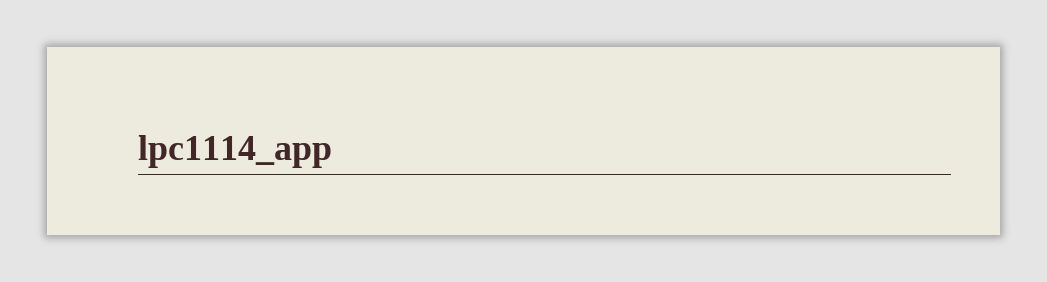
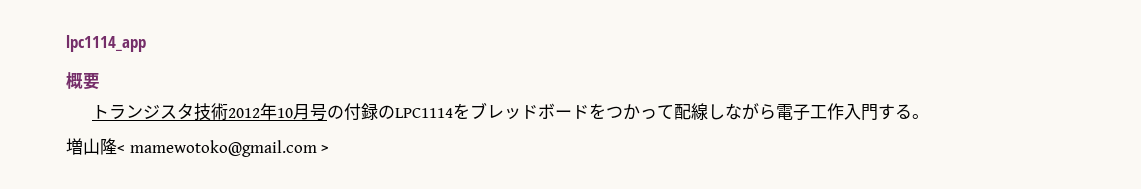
+ 概要
+ トランジスタ技術2012年10月号の付録のLPC1114をブレッドボードをつかって配線しながら電子工作入門する。
+ 増山隆< mamewotoko@gmail.com >

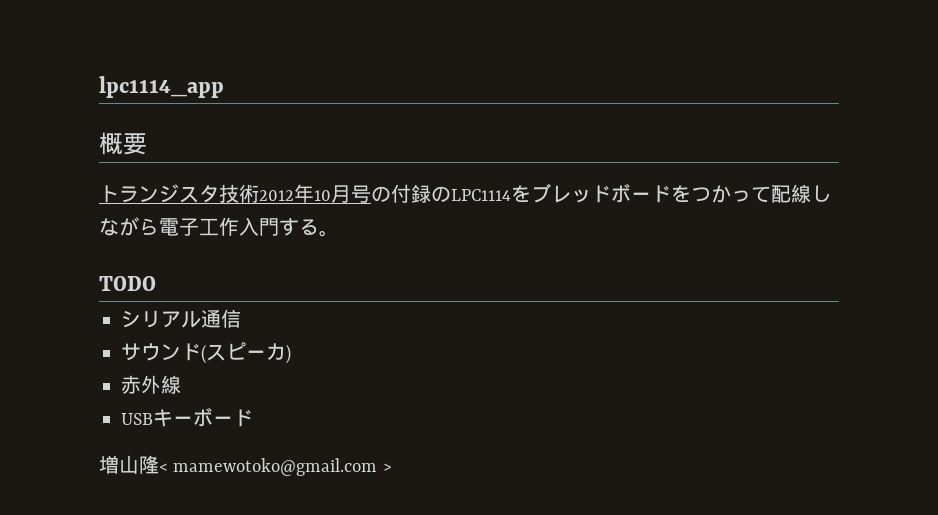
+ TODO
+ シリアル通信
+ サウンド(スピーカ)
+ 赤外線
+ USBキーボード

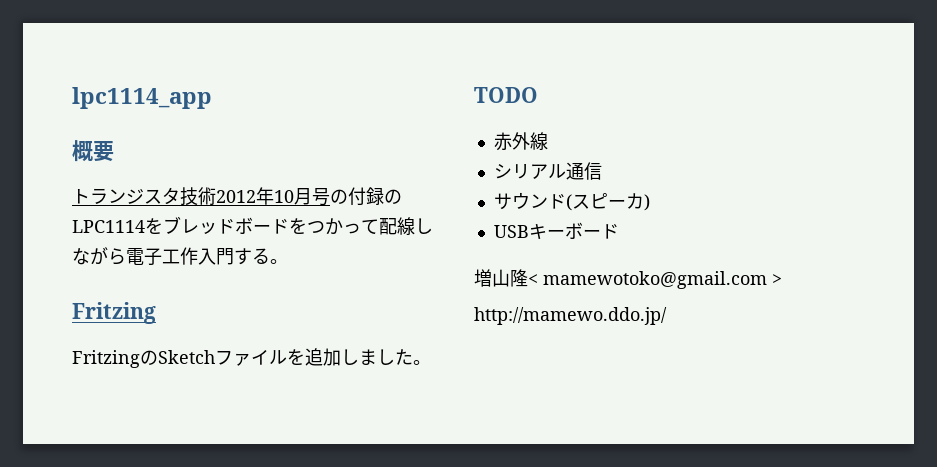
  トランジスタ技術2012年10月号の付録のLPC1114をブレッドボードをつかって配線しながら電子工作入門する。
+ Fritzing
+ FritzingのSketchファイルを追加しました。
+ 赤外線
- 赤外線
+ http://mamewo.ddo.jp/

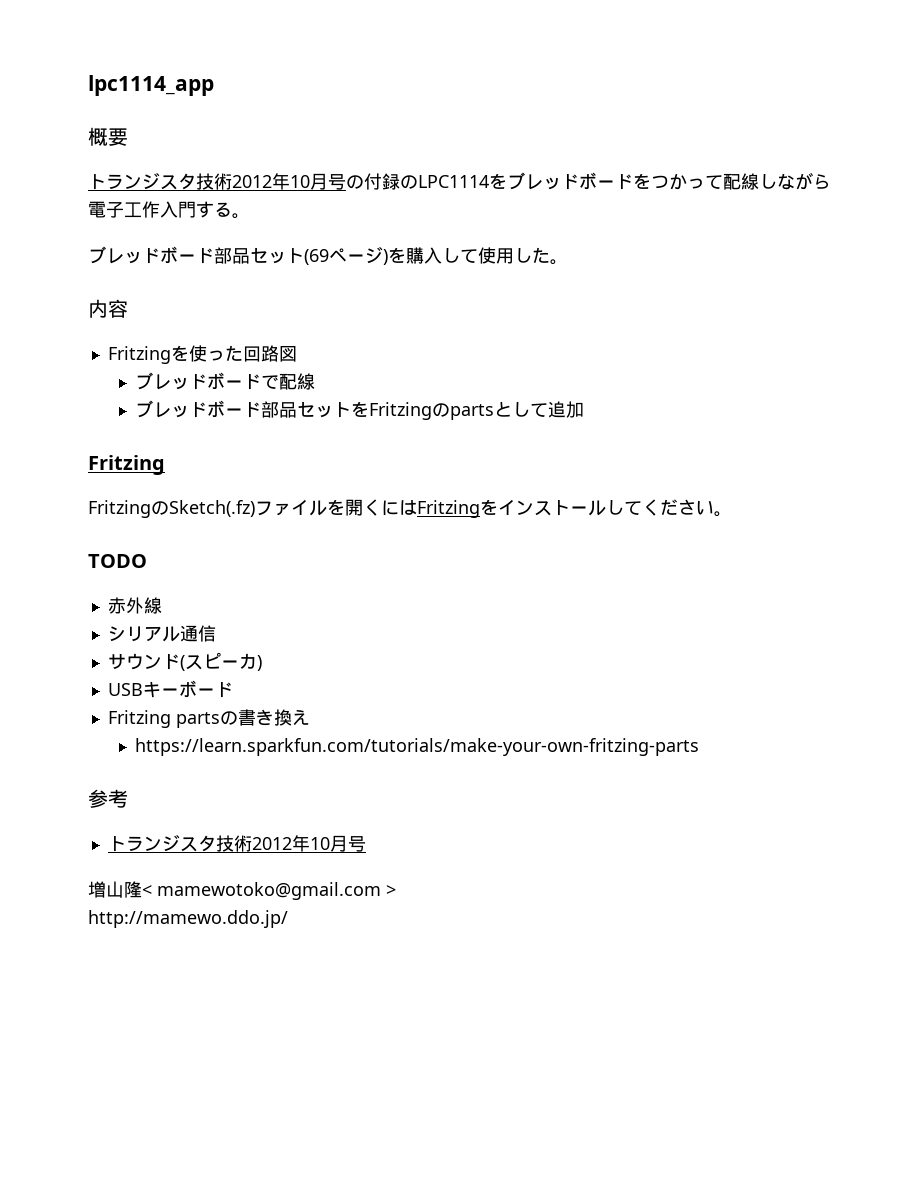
+ ブレッドボード部品セット(69ページ)を購入して使用した。
+ 内容
+ Fritzingを使った回路図
+ ブレッドボードで配線
+ ブレッドボード部品セットをFritzingのpartsとして追加
- FritzingのSketchファイルを追加しました。
+ FritzingのSketch(.fz)ファイルを開くにはFritzingをインストールしてください。
+ Fritzing partsの書き換え
+ https://learn.sparkfun.com/tutorials/make-your-own-fritzing-parts
+ 参考
+ トランジスタ技術2012年10月号

